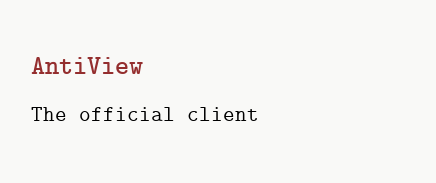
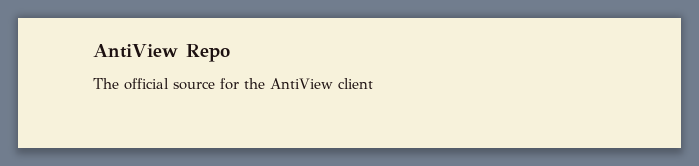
- AntiView
+ AntiView Repo
- The official client
+ The official source for the AntiView client

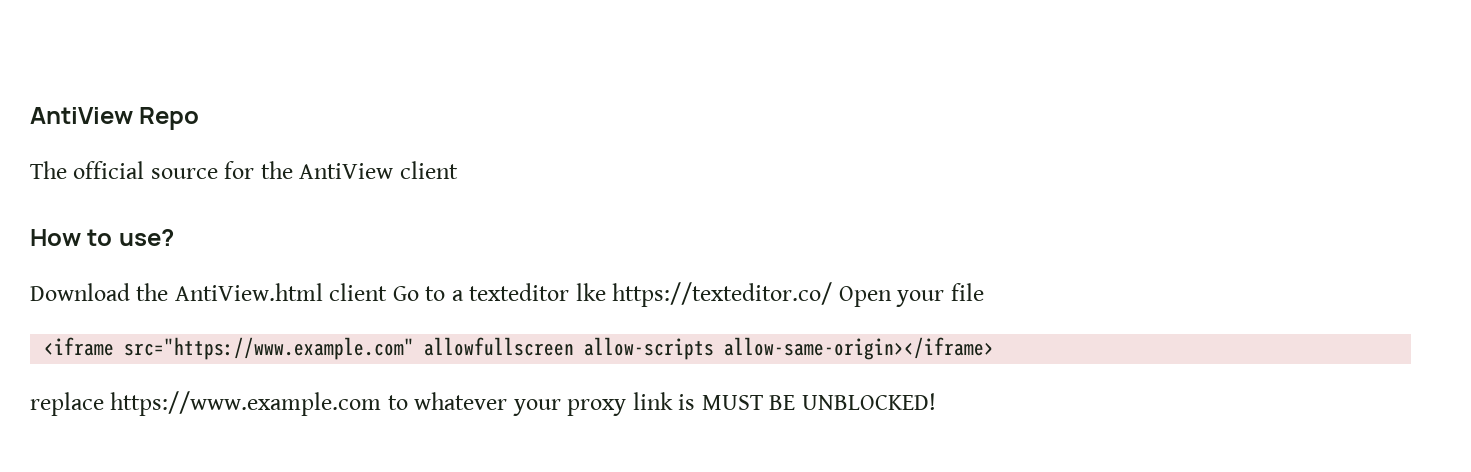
+ How to use?
+ Download the AntiView.html client Go to a texteditor lke https://texteditor.co/ Open your file
+ <iframe src="https://www.example.com" allowfullscreen allow-scripts allow-same-origin></iframe>
+ replace https://www.example.com to whatever your proxy link is MUST BE UNBLOCKED!

